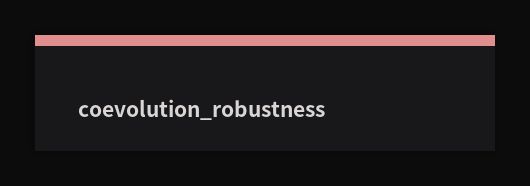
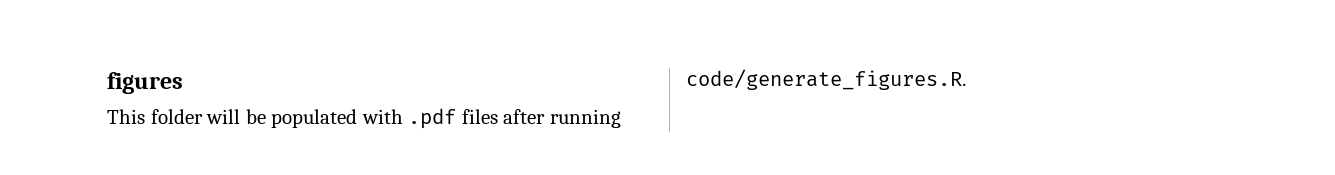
- coevolution_robustness
+ figures
+ This folder will be populated with .pdf files after running code/generate_figures.R.

